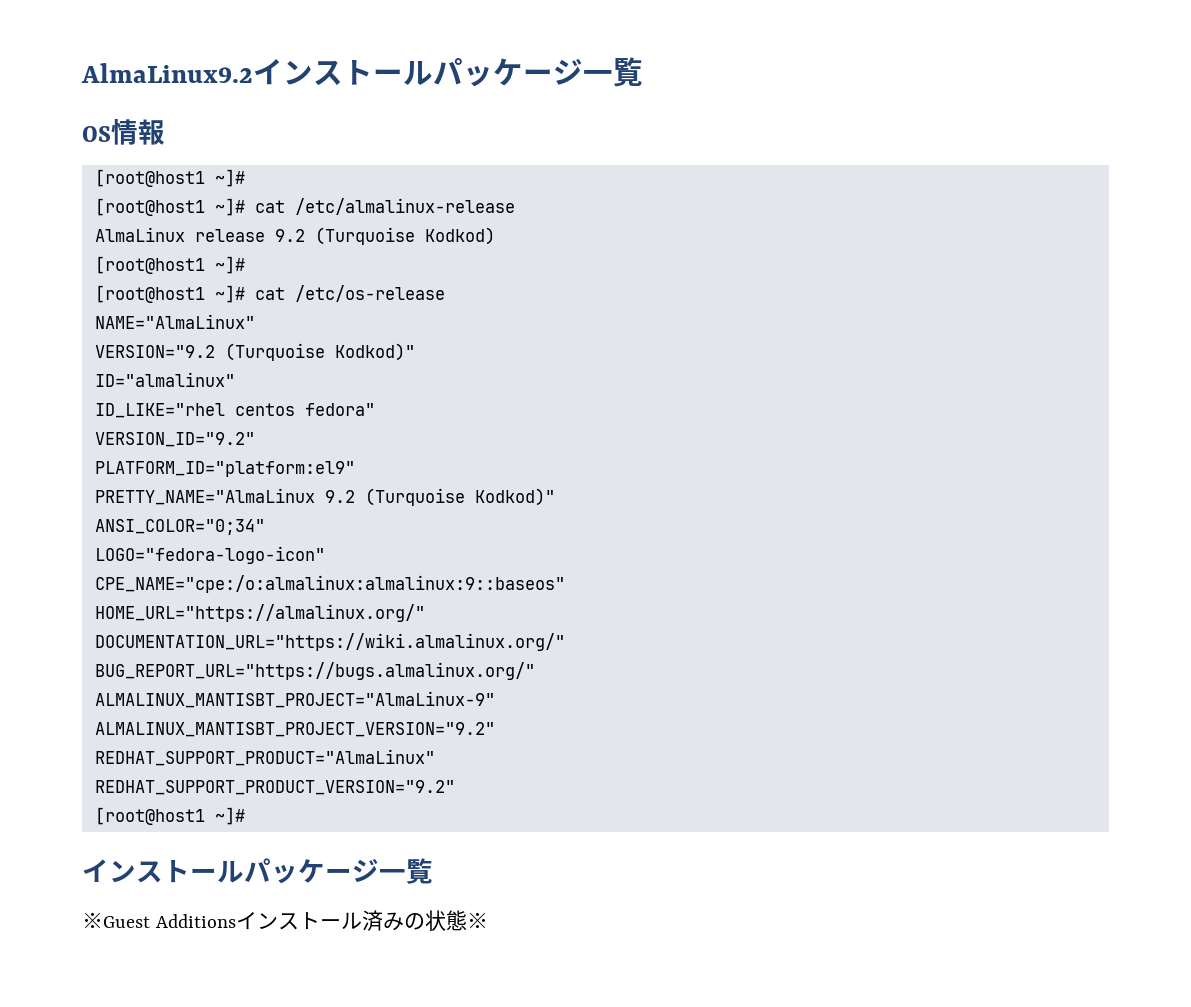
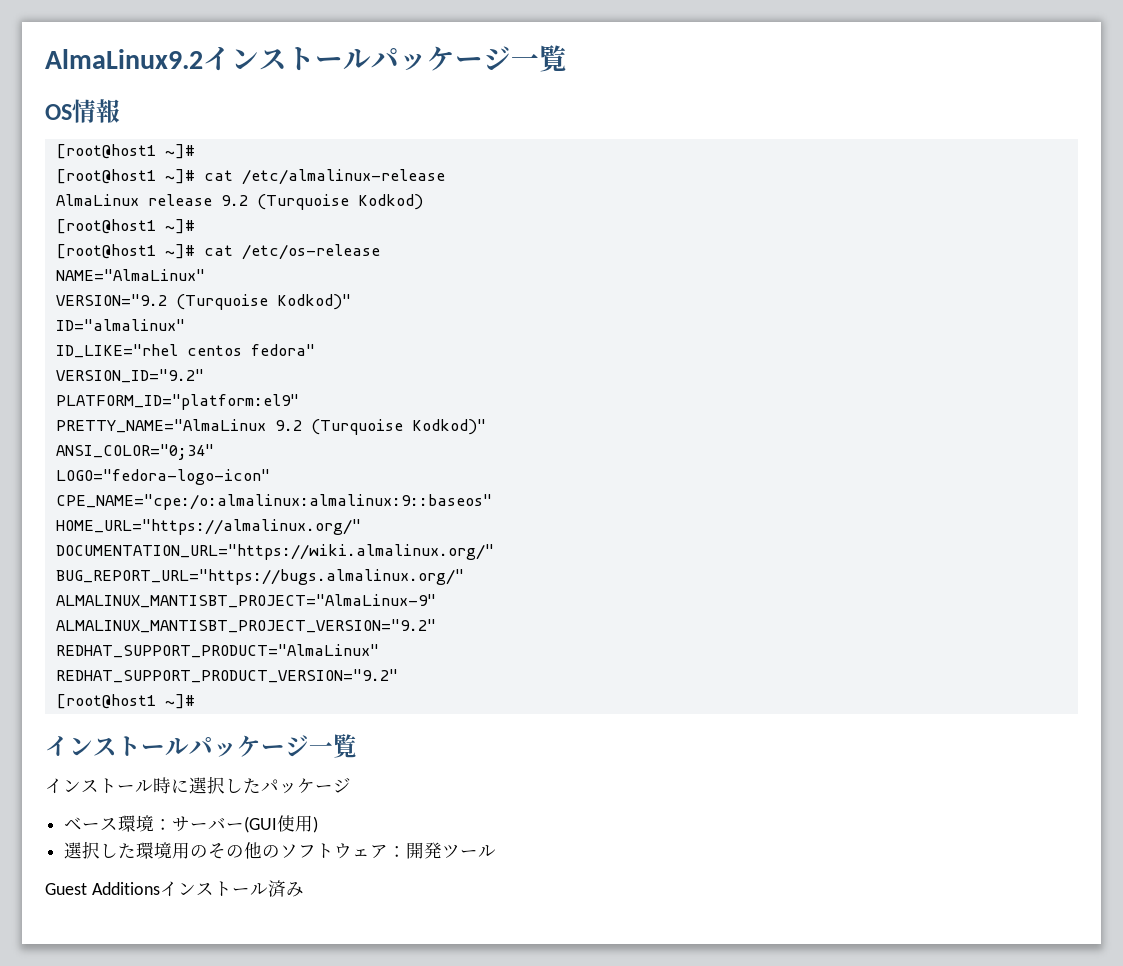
- ※Guest Additionsインストール済みの状態※
+ インストール時に選択したパッケージ
+ ベース環境：サーバー(GUI使用)
+ 選択した環境用のその他のソフトウェア：開発ツール
+ Guest Additionsインストール済み

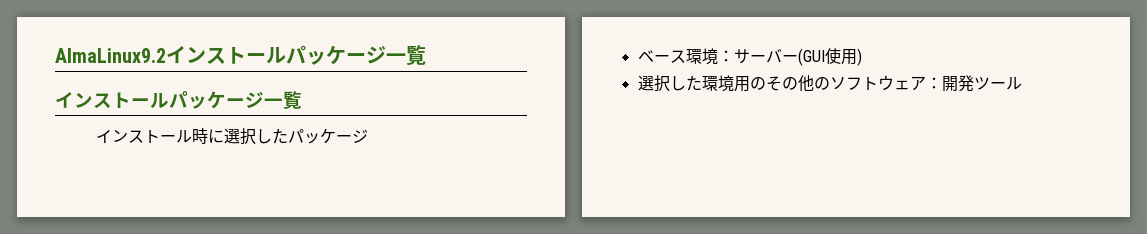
- OS情報
- [root@host1 ~]#
- [root@host1 ~]# cat /etc/almalinux-release
- AlmaLinux release 9.2 (Turquoise Kodkod)
- [root@host1 ~]#
- [root@host1 ~]# cat /etc/os-release
- NAME="AlmaLinux"
- VERSION="9.2 (Turquoise Kodkod)"
- ID="almalinux"
- ID_LIKE="rhel centos fedora"
- VERSION_ID="9.2"
- PLATFORM_ID="platform:el9"
- PRETTY_NAME="AlmaLinux 9.2 (Turquoise Kodkod)"
- ANSI_COLOR="0;34"
- LOGO="fedora-logo-icon"
- CPE_NAME="cpe:/o:almalinux:almalinux:9::baseos"
- HOME_URL="https://almalinux.org/"
- DOCUMENTATION_URL="https://wiki.almalinux.org/"
- BUG_REPORT_URL="https://bugs.almalinux.org/"
- ALMALINUX_MANTISBT_PROJECT="AlmaLinux-9"
- ALMALINUX_MANTISBT_PROJECT_VERSION="9.2"
- REDHAT_SUPPORT_PRODUCT="AlmaLinux"
- REDHAT_SUPPORT_PRODUCT_VERSION="9.2"
- [root@host1 ~]#
- Guest Additionsインストール済み

